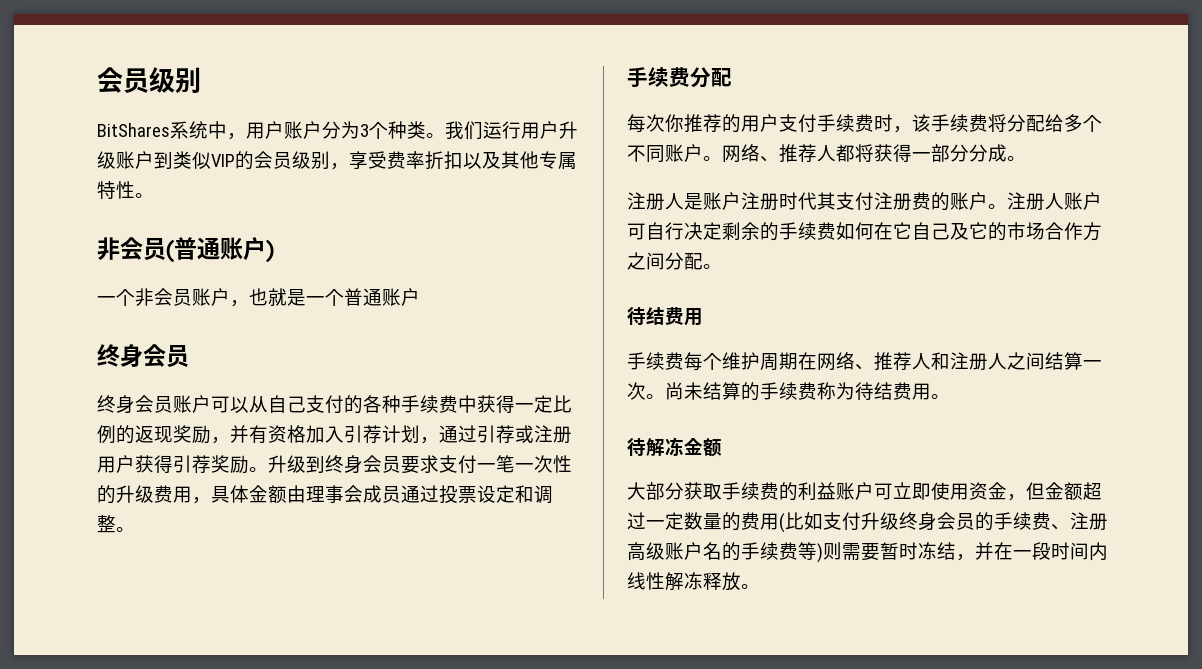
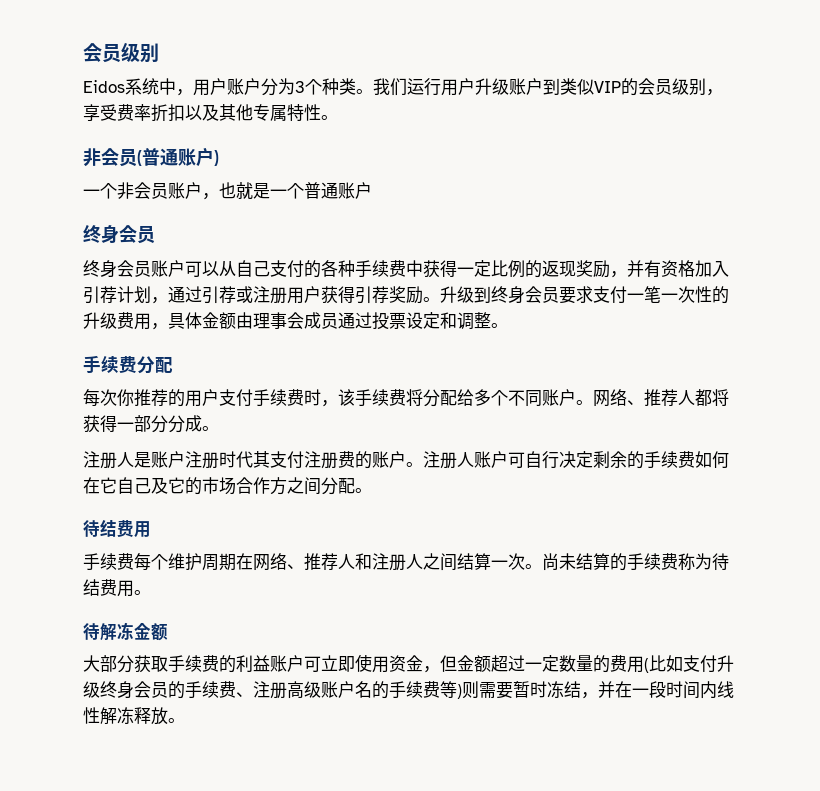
- BitShares系统中，用户账户分为3个种类。
+ Eidos系统中，用户账户分为3个种类。

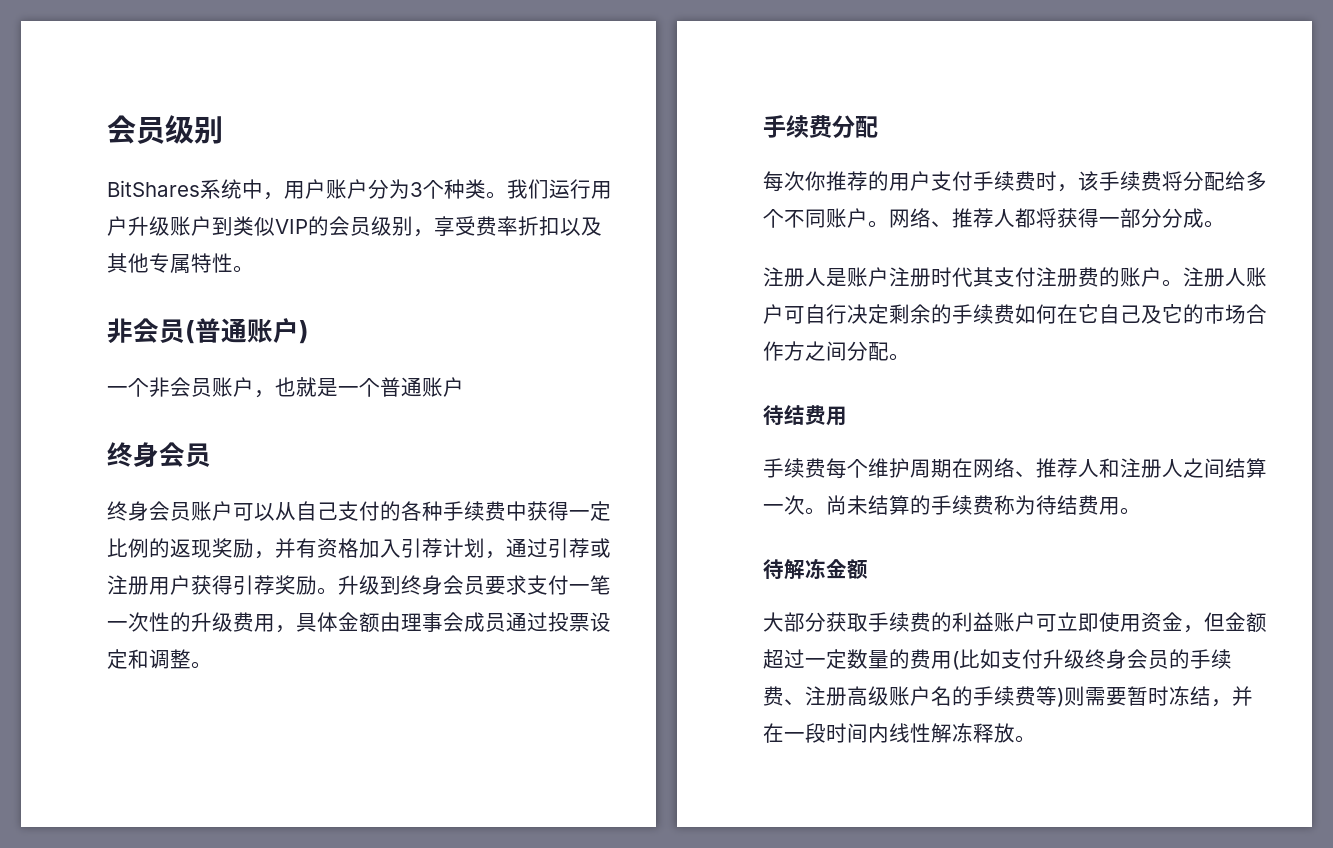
- Eidos系统中，用户账户分为3个种类。
+ BitShares系统中，用户账户分为3个种类。

